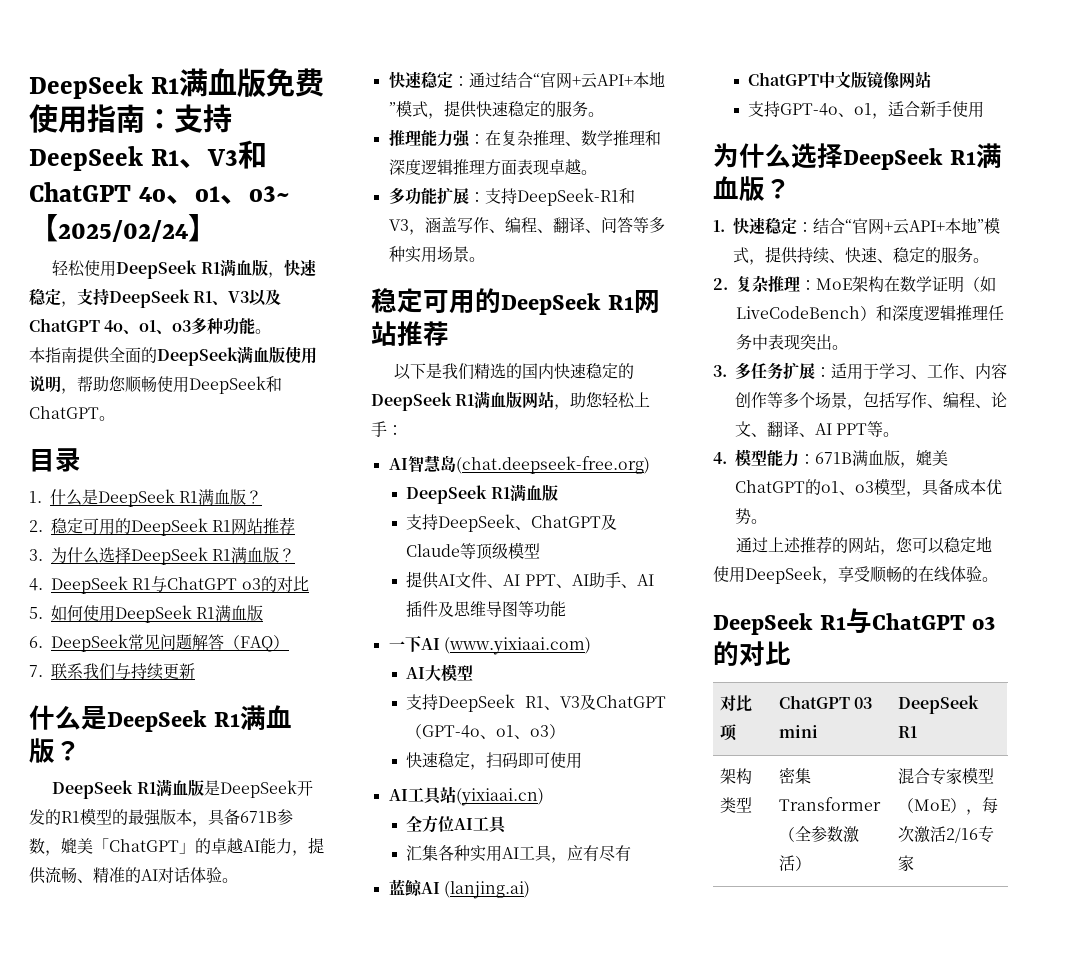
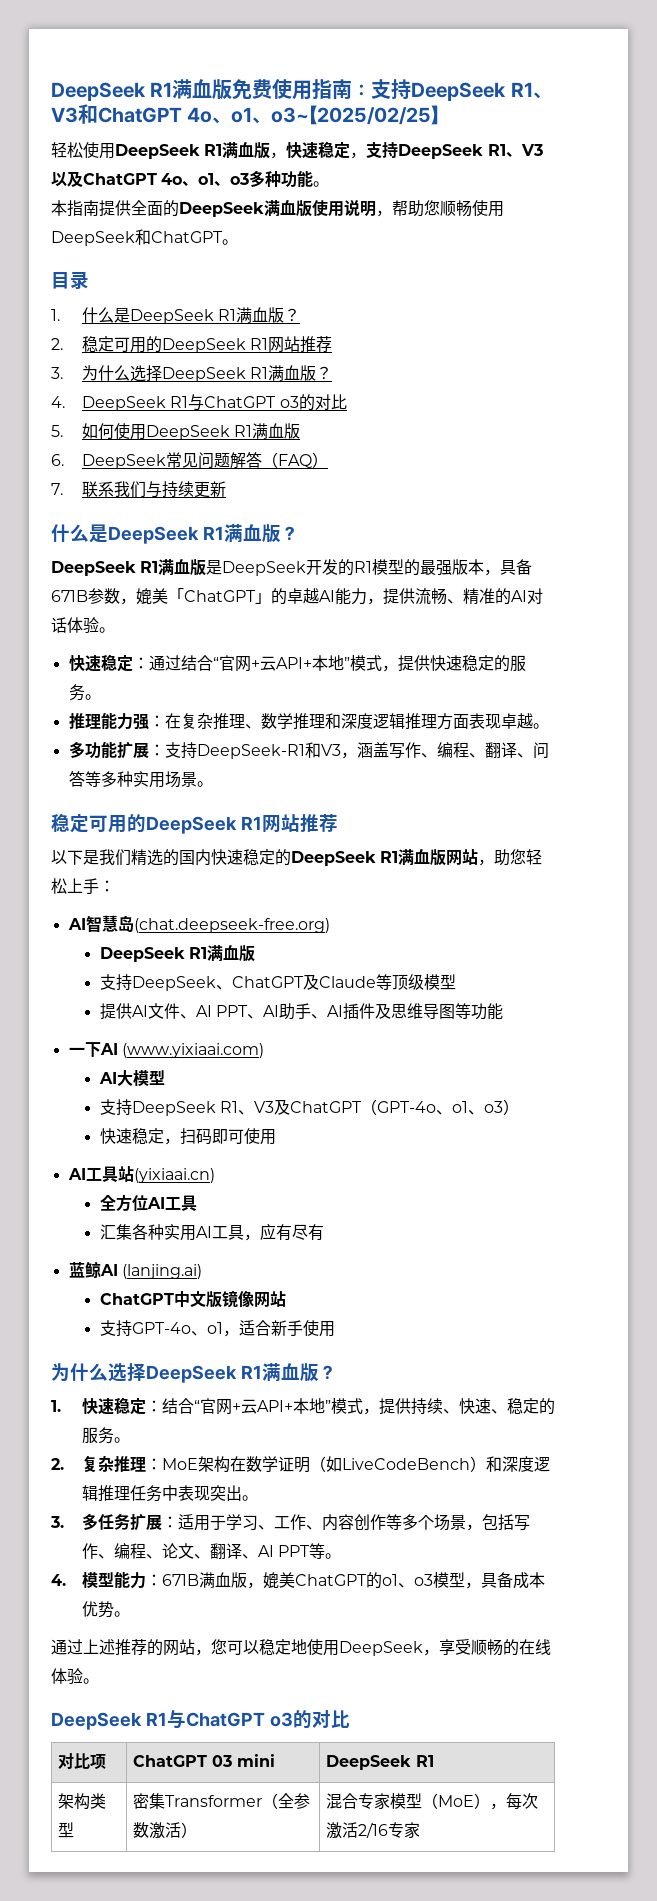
- DeepSeek R1满血版免费使用指南：支持DeepSeek R1、V3和ChatGPT 4o、o1、o3~【2025/02/24】
+ DeepSeek R1满血版免费使用指南：支持DeepSeek R1、V3和ChatGPT 4o、o1、o3~【2025/02/25】

